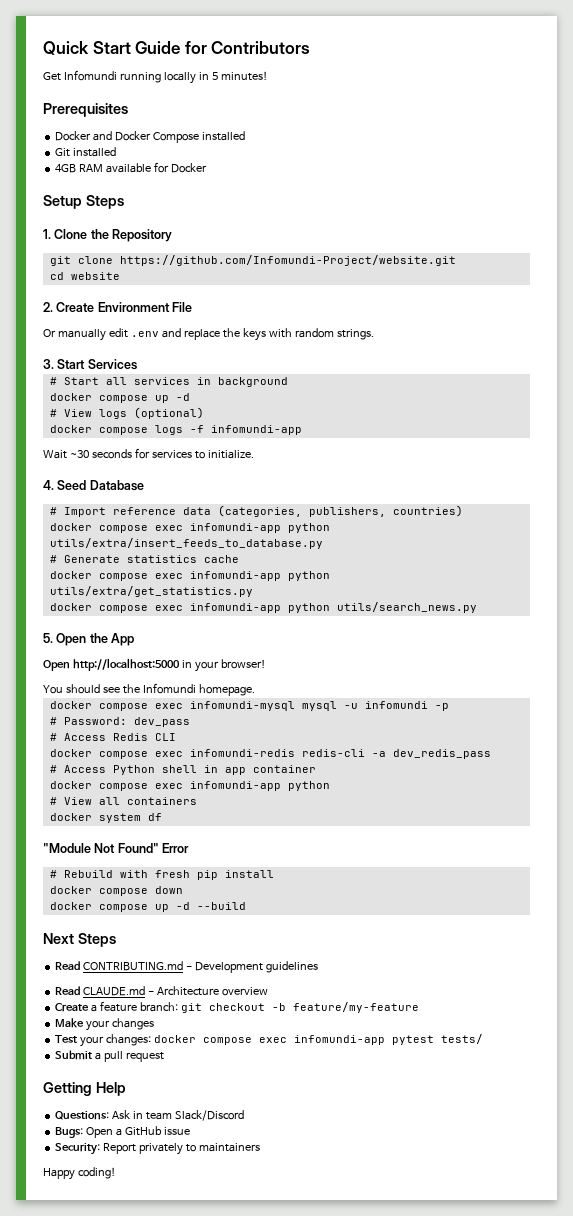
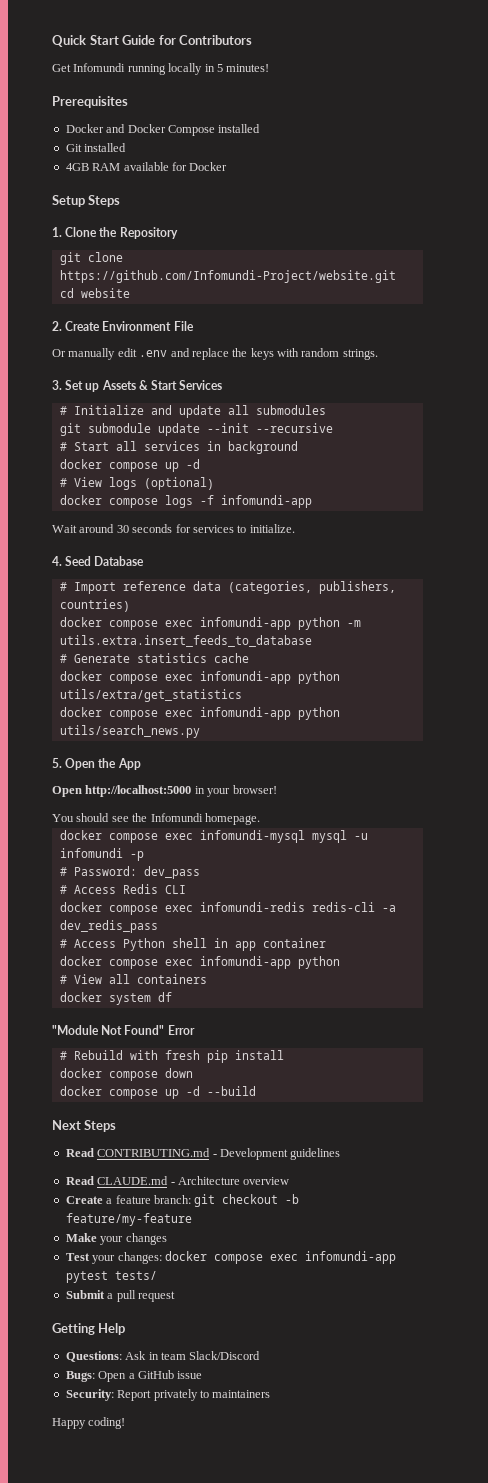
- 3. Start Services
+ 3. Set up Assets & Start Services
+ # Initialize and update all submodules
+ git submodule update --init --recursive
- Wait ~30 seconds for services to initialize.
+ Wait around 30 seconds for services to initialize.
- docker compose exec infomundi-app python utils/extra/insert_feeds_to_database.py
+ docker compose exec infomundi-app python -m utils.extra.insert_feeds_to_database
- docker compose exec infomundi-app python utils/extra/get_statistics.py
+ docker compose exec infomundi-app python utils/extra/get_statistics

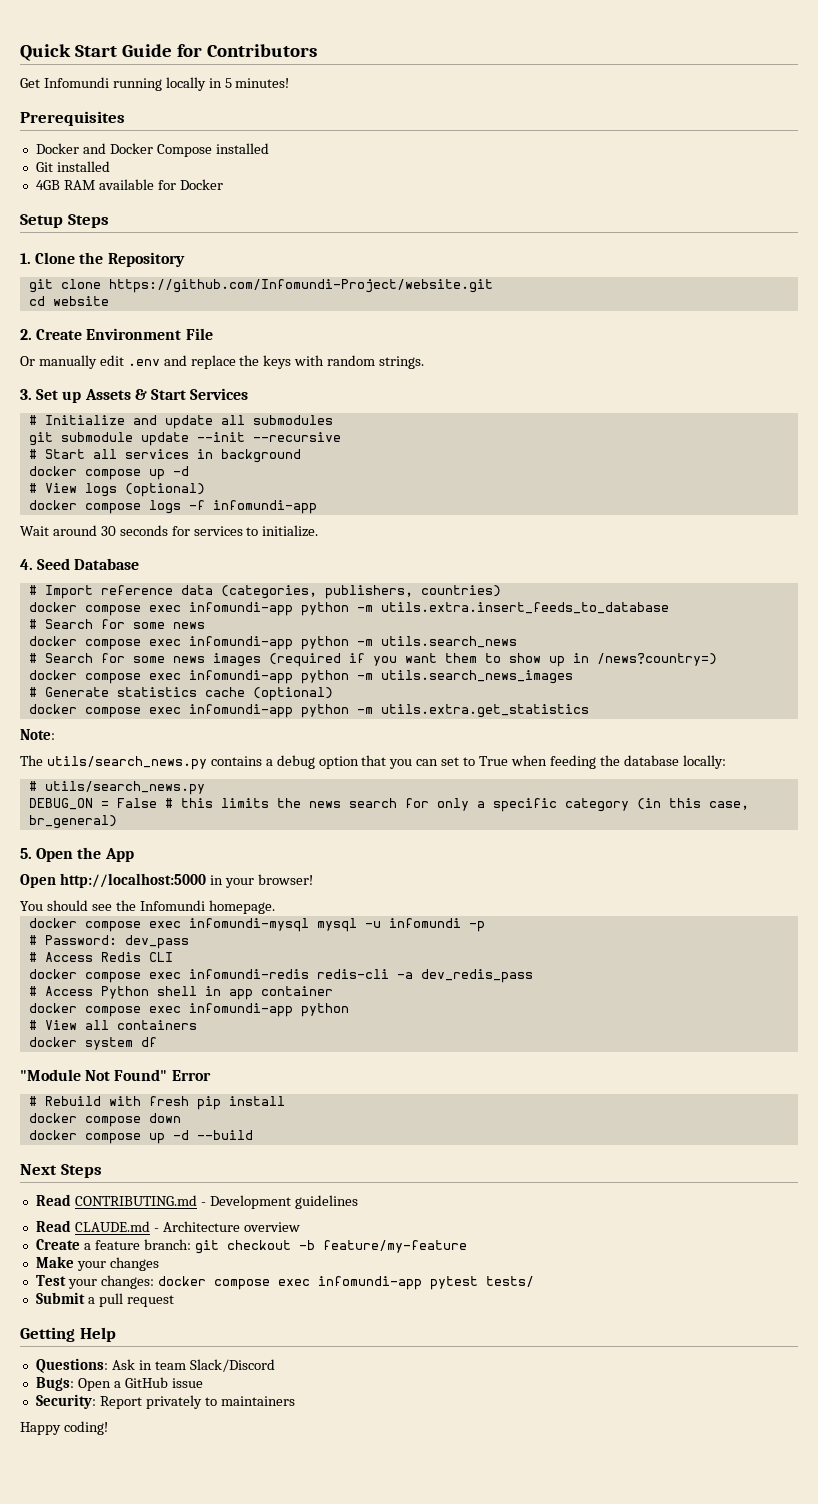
  docker compose exec infomundi-app python -m utils.extra.insert_feeds_to_database
- # Generate statistics cache
- docker compose exec infomundi-app python utils/extra/get_statistics
- docker compose exec infomundi-app python utils/search_news.py
+ # Search for some news
+ docker compose exec infomundi-app python -m utils.search_news
+ # Search for some news images (required if you want them to show up in /news?country=)
+ docker compose exec infomundi-app python -m utils.search_news_images
+ # Generate statistics cache (optional)
+ docker compose exec infomundi-app python -m utils.extra.get_statistics
+ Note:
+ The utils/search_news.py contains a debug option that you can set to True when feeding the database locally:
+ # utils/search_news.py
+ DEBUG_ON = False # this limits the news search for only a specific category (in this case, br_general)

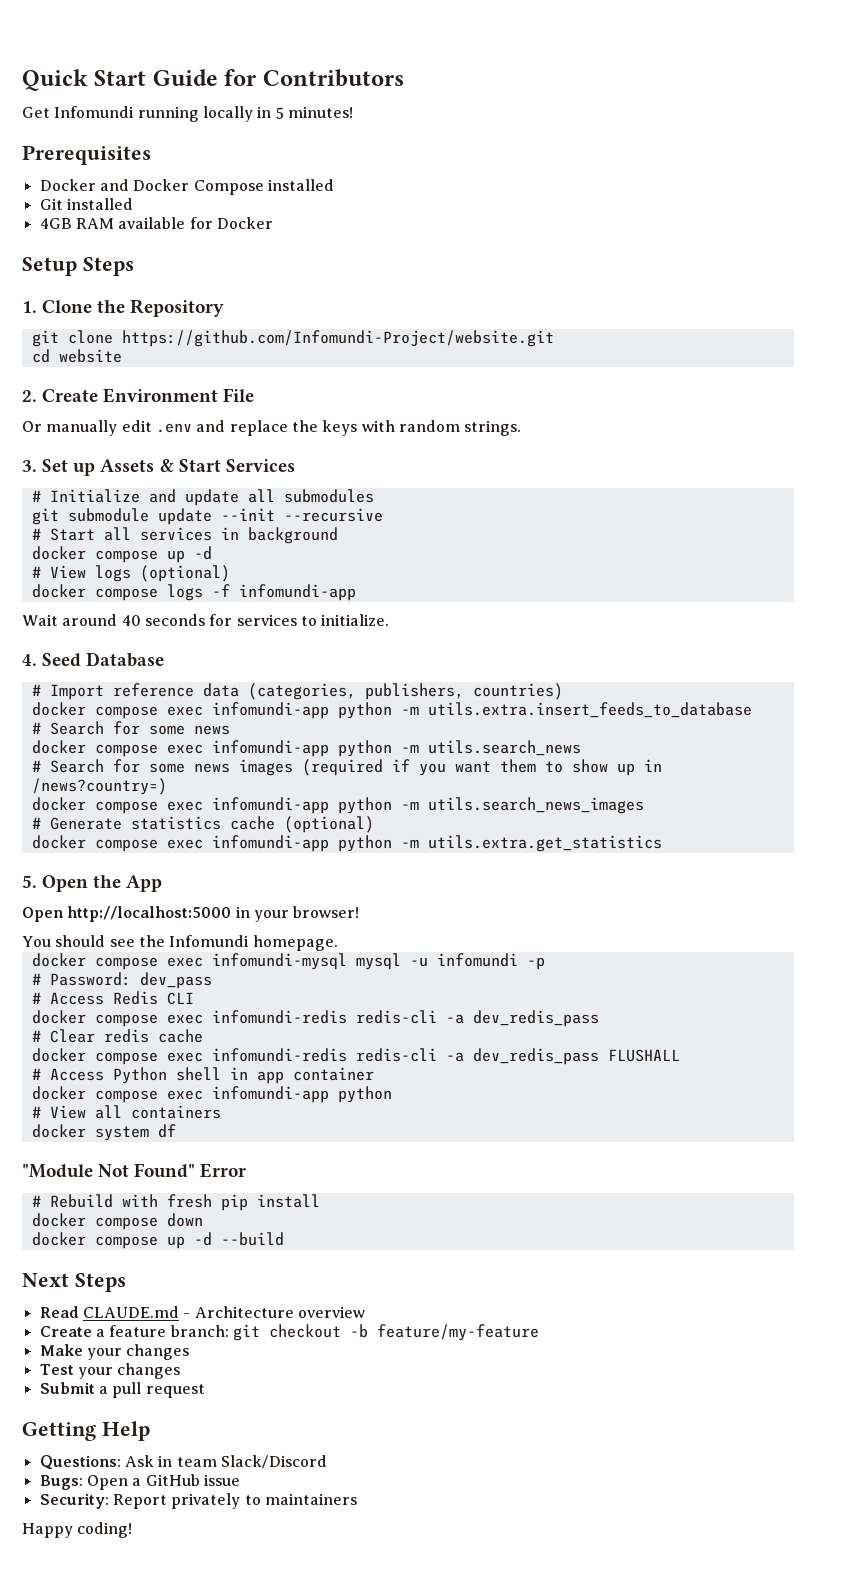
- Wait around 30 seconds for services to initialize.
+ Wait around 40 seconds for services to initialize.
- Note:
- The utils/search_news.py contains a debug option that you can set to True when feeding the database locally:
- # utils/search_news.py
- DEBUG_ON = False # this limits the news search for only a specific category (in this case, br_general)
+ # Clear redis cache
+ docker compose exec infomundi-redis redis-cli -a dev_redis_pass FLUSHALL
- Read CONTRIBUTING.md - Development guidelines
- Test your changes: docker compose exec infomundi-app pytest tests/
+ Test your changes

